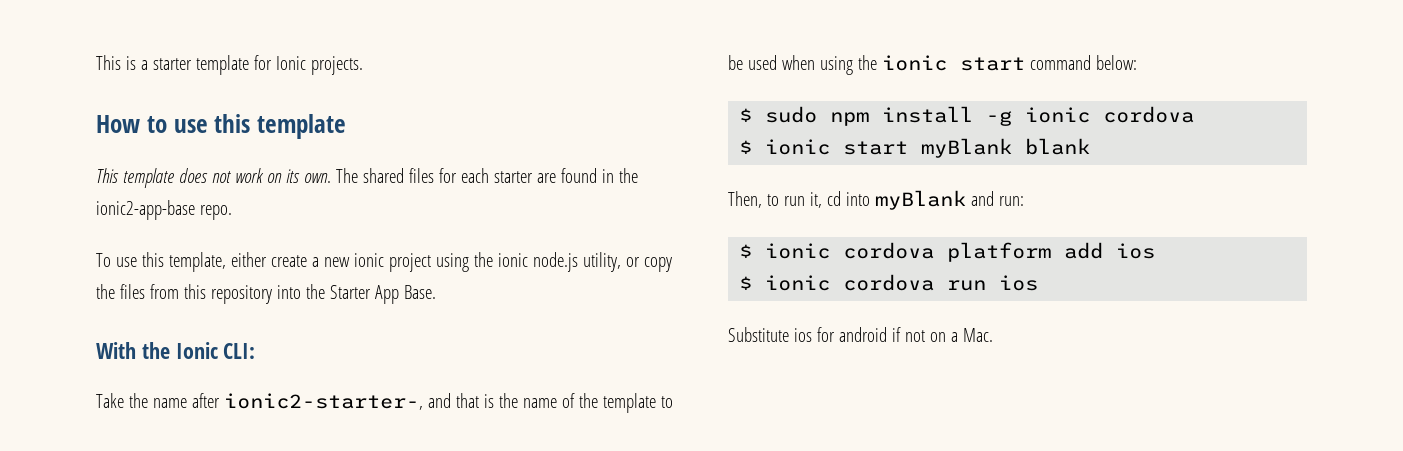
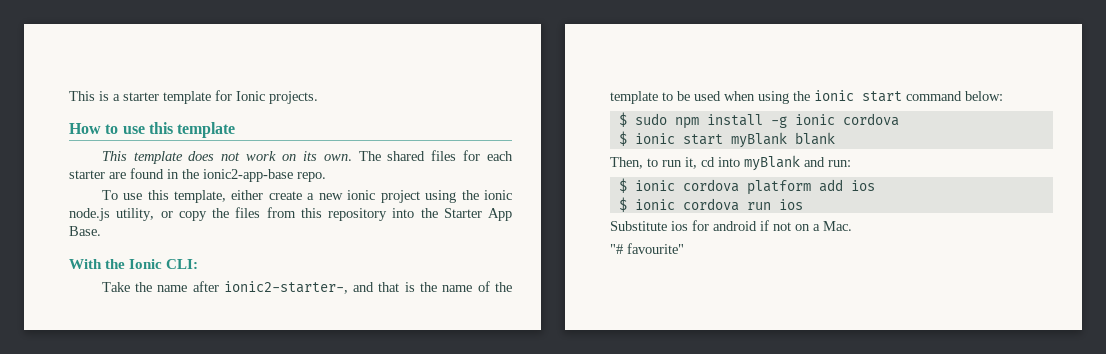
+ "# favourite"

